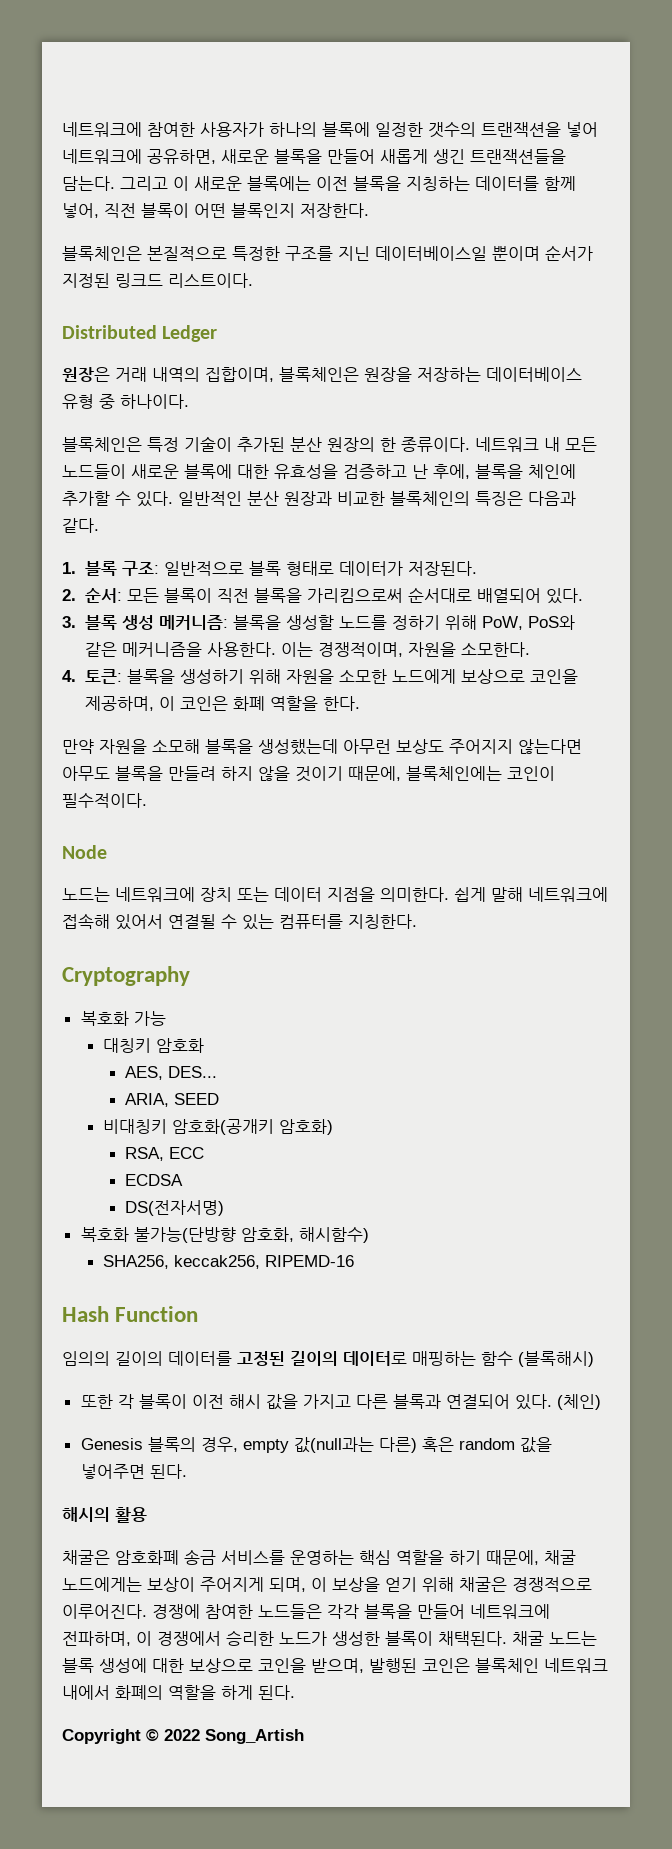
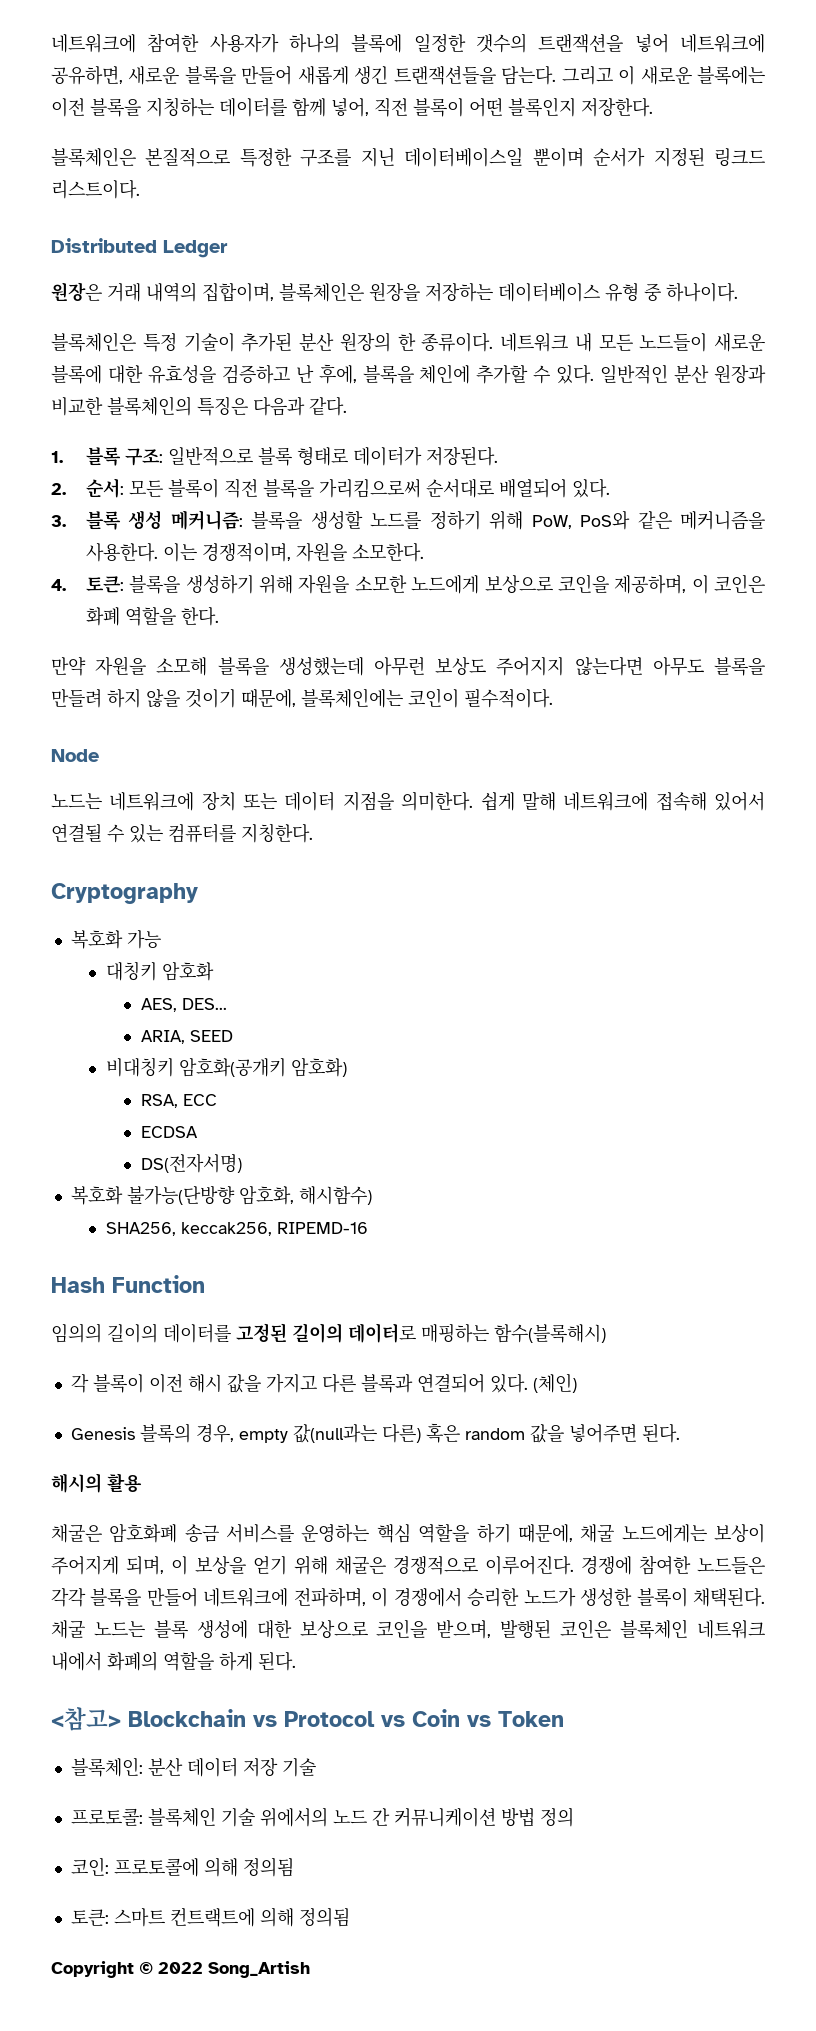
- 임의의 길이의 데이터를 고정된 길이의 데이터로 매핑하는 함수 (블록해시)
- 또한 각 블록이 이전 해시 값을 가지고 다른 블록과 연결되어 있다.
+ 임의의 길이의 데이터를 고정된 길이의 데이터로 매핑하는 함수(블록해시)
+ 각 블록이 이전 해시 값을 가지고 다른 블록과 연결되어 있다.
+ <참고> Blockchain vs Protocol vs Coin vs Token
+ 블록체인: 분산 데이터 저장 기술
+ 프로토콜: 블록체인 기술 위에서의 노드 간 커뮤니케이션 방법 정의
+ 코인: 프로토콜에 의해 정의됨
+ 토큰: 스마트 컨트랙트에 의해 정의됨

